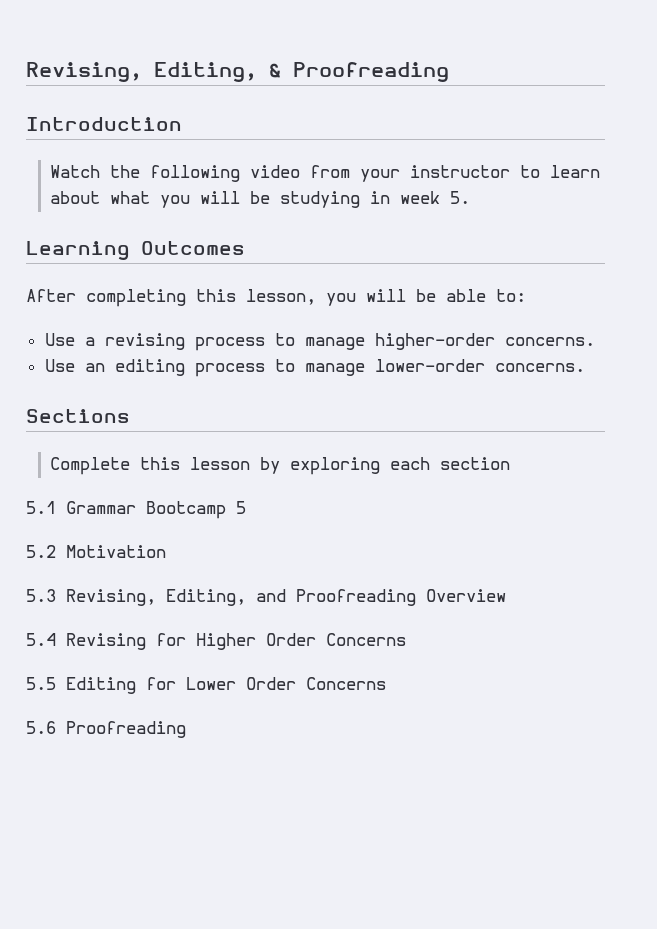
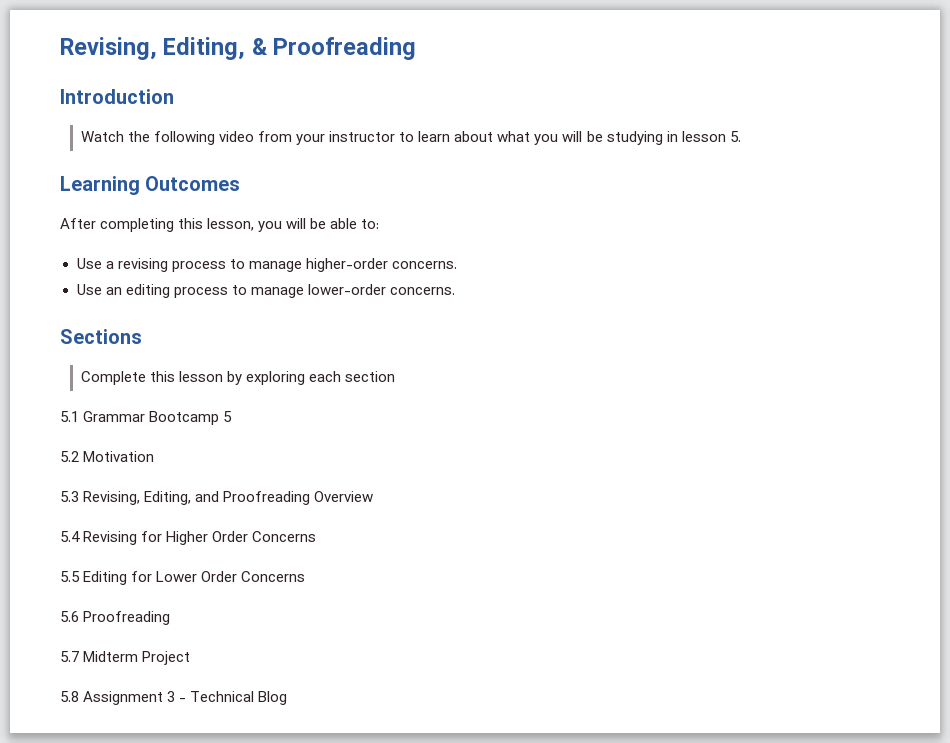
- Watch the following video from your instructor to learn about what you will be studying in week 5.
+ Watch the following video from your instructor to learn about what you will be studying in lesson 5.
+ 5.7 Midterm Project
+ 5.8 Assignment 3 - Technical Blog

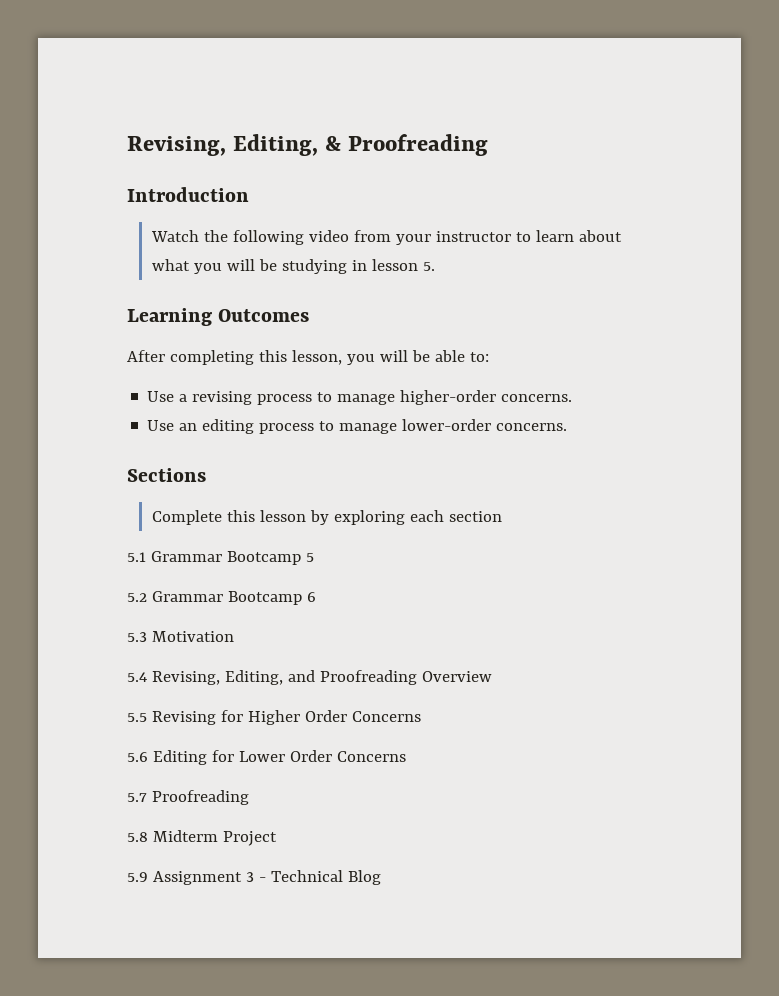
- 5.2 Motivation
+ 5.2 Grammar Bootcamp 6
+ 5.3 Motivation
- 5.3 Revising, Editing, and Proofreading Overview
+ 5.4 Revising, Editing, and Proofreading Overview
- 5.4 Revising for Higher Order Concerns
+ 5.5 Revising for Higher Order Concerns
- 5.5 Editing for Lower Order Concerns
+ 5.6 Editing for Lower Order Concerns
- 5.6 Proofreading
- 5.7 Midterm Project
+ 5.7 Proofreading
+ 5.8 Midterm Project
- 5.8 Assignment 3 - Technical Blog
+ 5.9 Assignment 3 - Technical Blog

